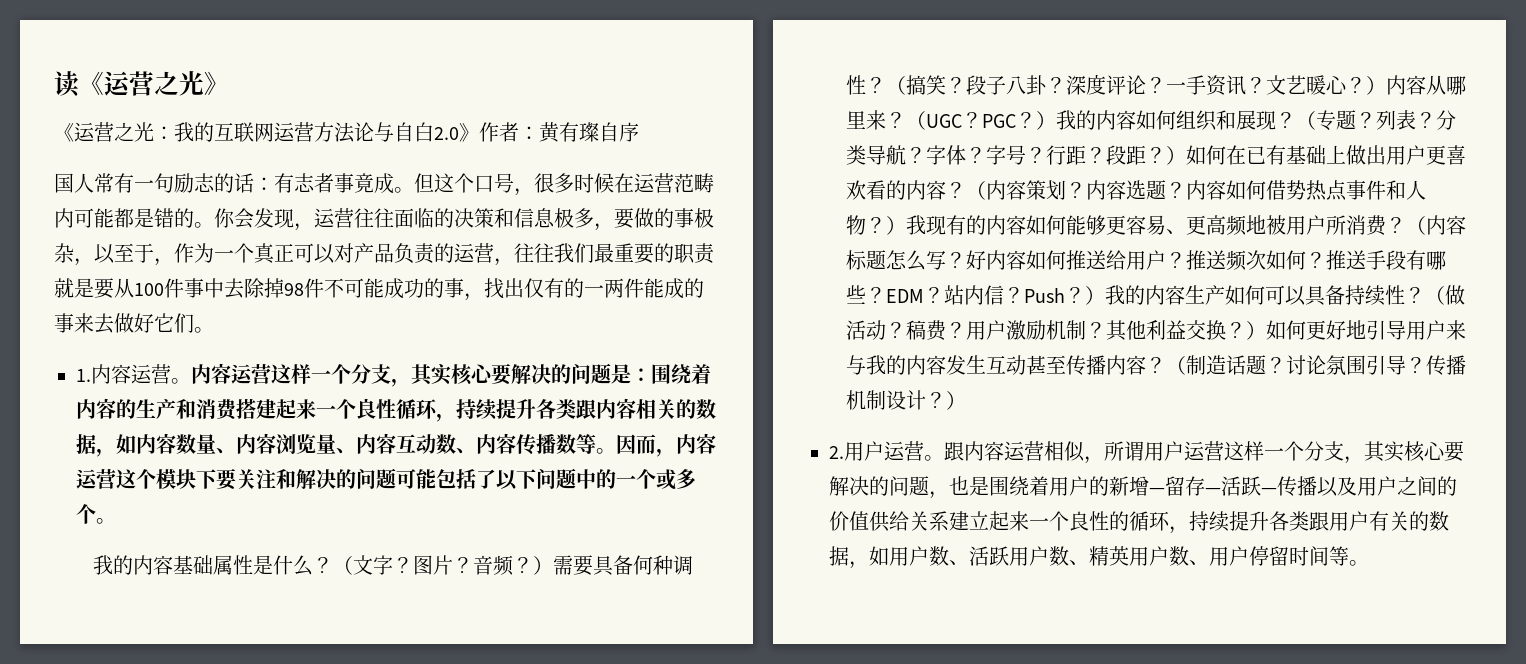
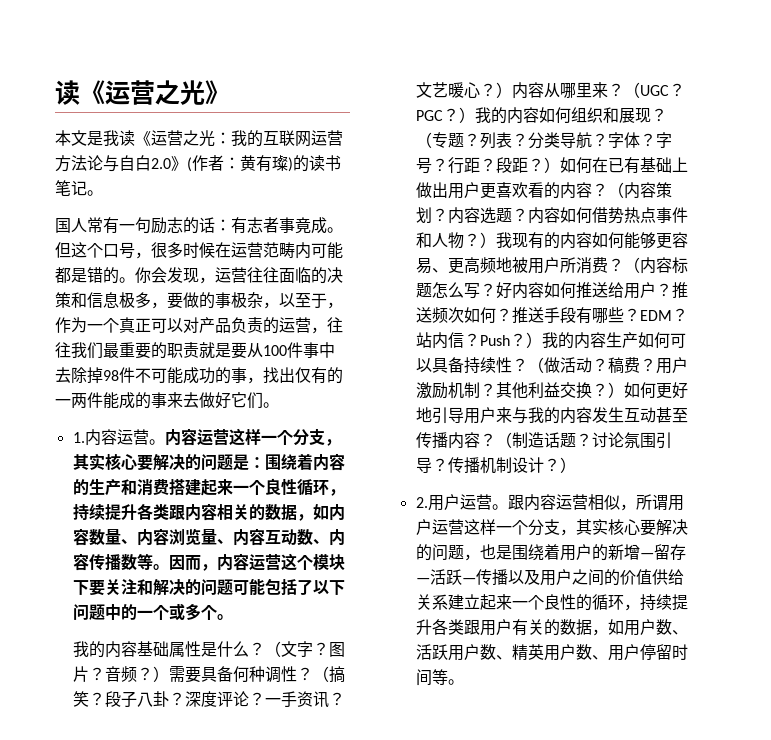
- 《运营之光：我的互联网运营方法论与自白2.0》作者：黄有璨自序
+ 本文是我读《运营之光：我的互联网运营方法论与自白2.0》(作者：黄有璨)的读书笔记。

